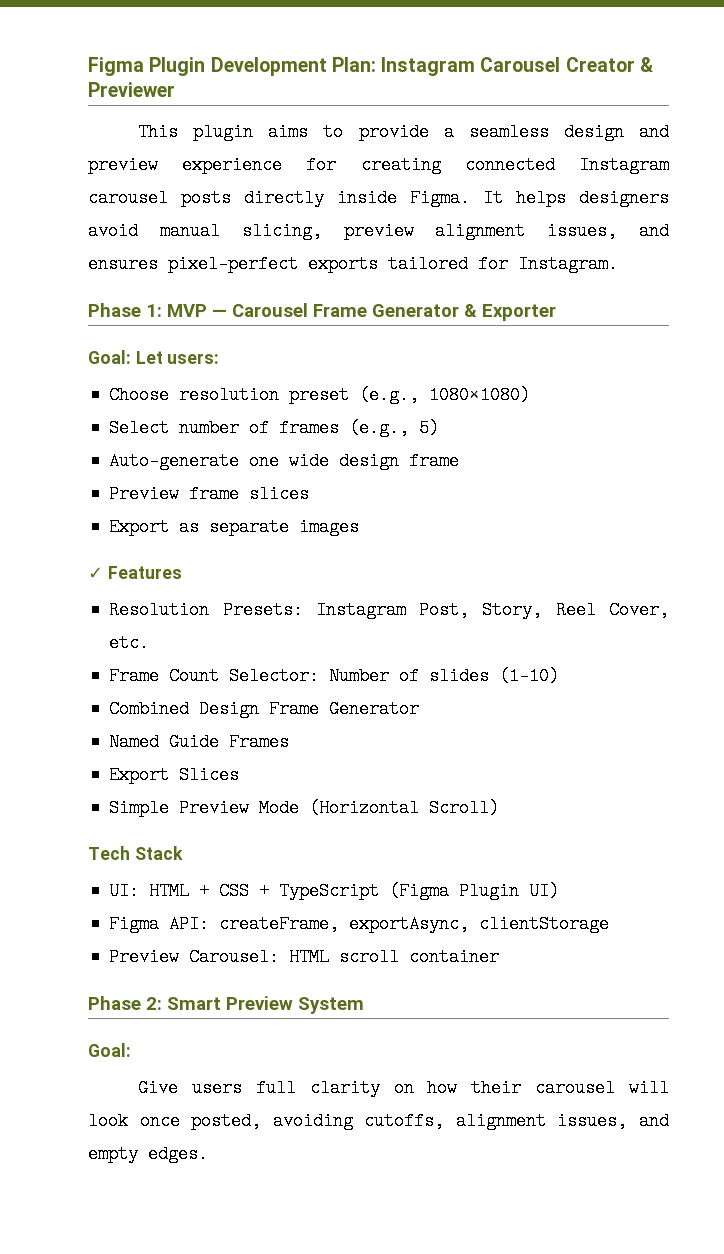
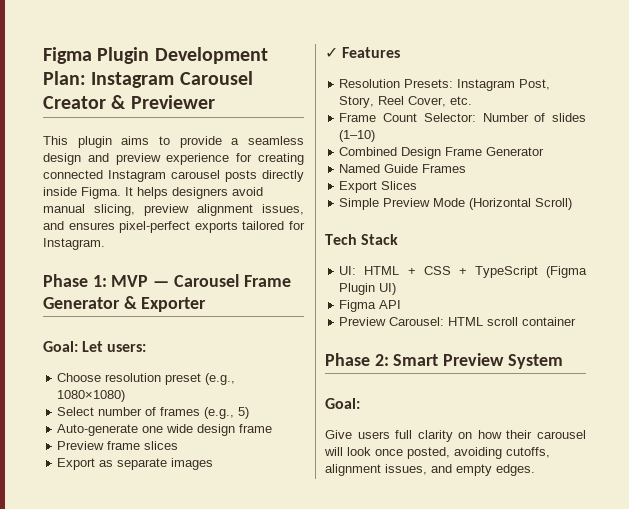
- Figma API: createFrame, exportAsync, clientStorage
+ Figma API

